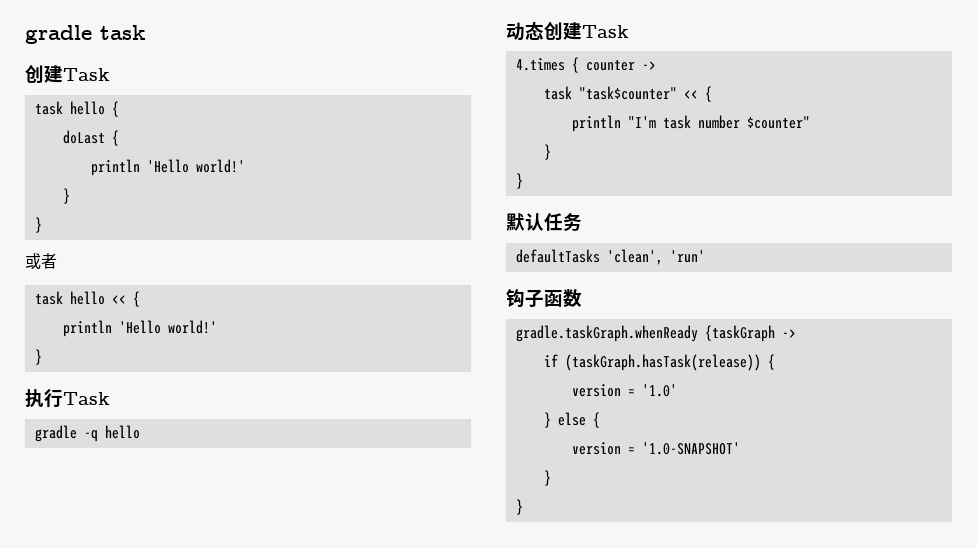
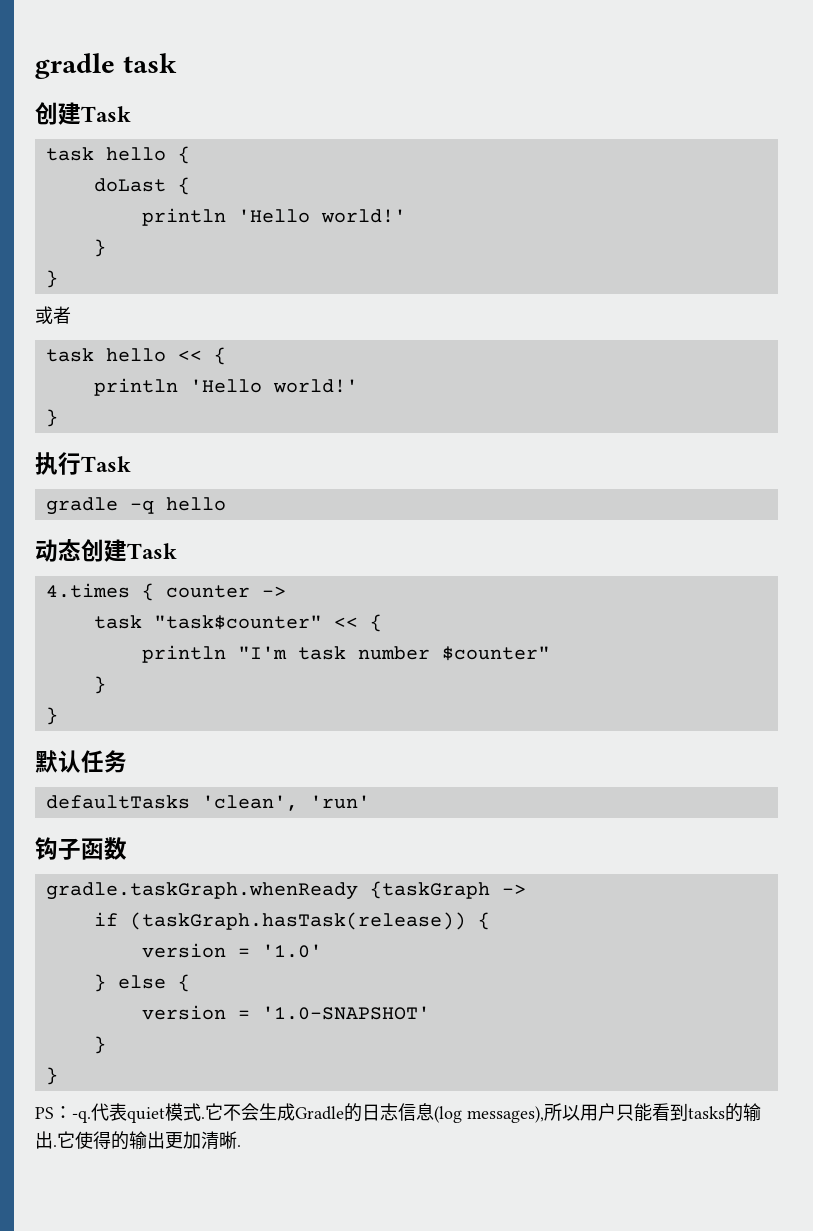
+ PS：-q.代表quiet模式.它不会生成Gradle的日志信息(log messages),所以用户只能看到tasks的输出.它使得的输出更加清晰.

